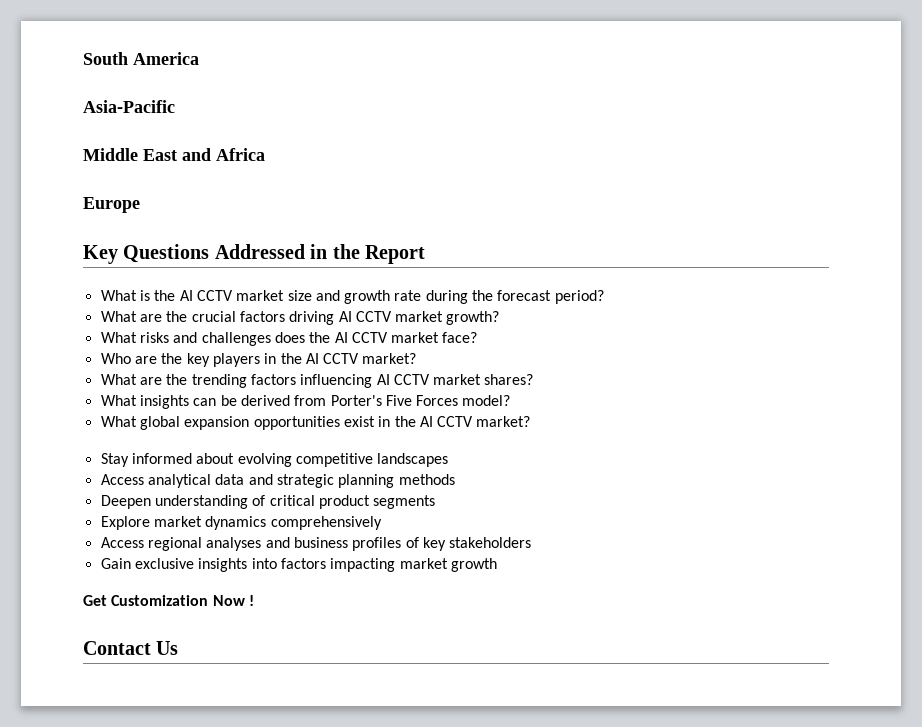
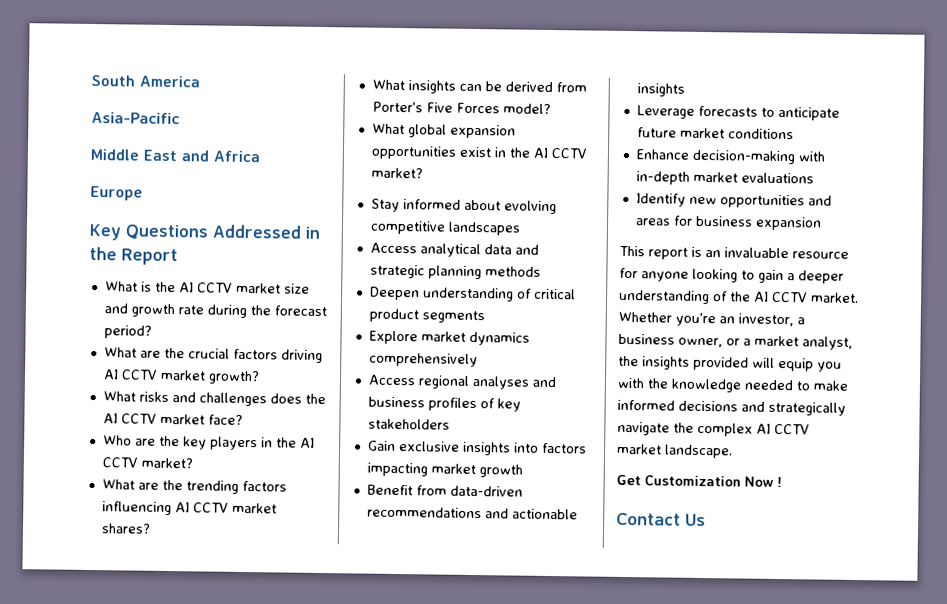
+ Benefit from data-driven recommendations and actionable insights
+ Leverage forecasts to anticipate future market conditions
+ Enhance decision-making with in-depth market evaluations
+ Identify new opportunities and areas for business expansion
+ This report is an invaluable resource for anyone looking to gain a deeper understanding of the AI CCTV market. Whether you're an investor, a business owner, or a market analyst, the insights provided will equip you with the knowledge needed to make informed decisions and strategically navigate the complex AI CCTV market landscape.

